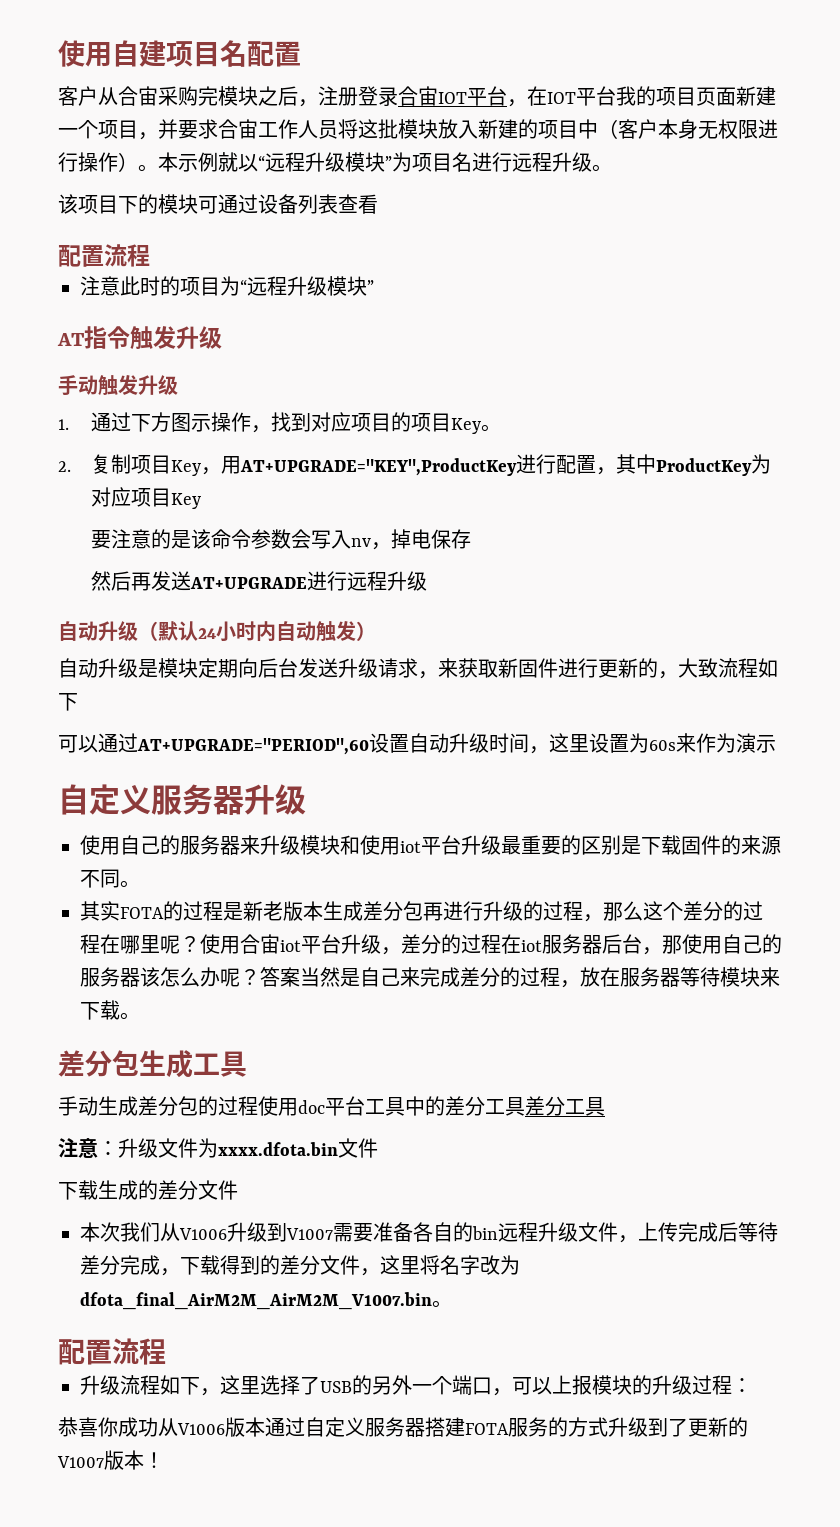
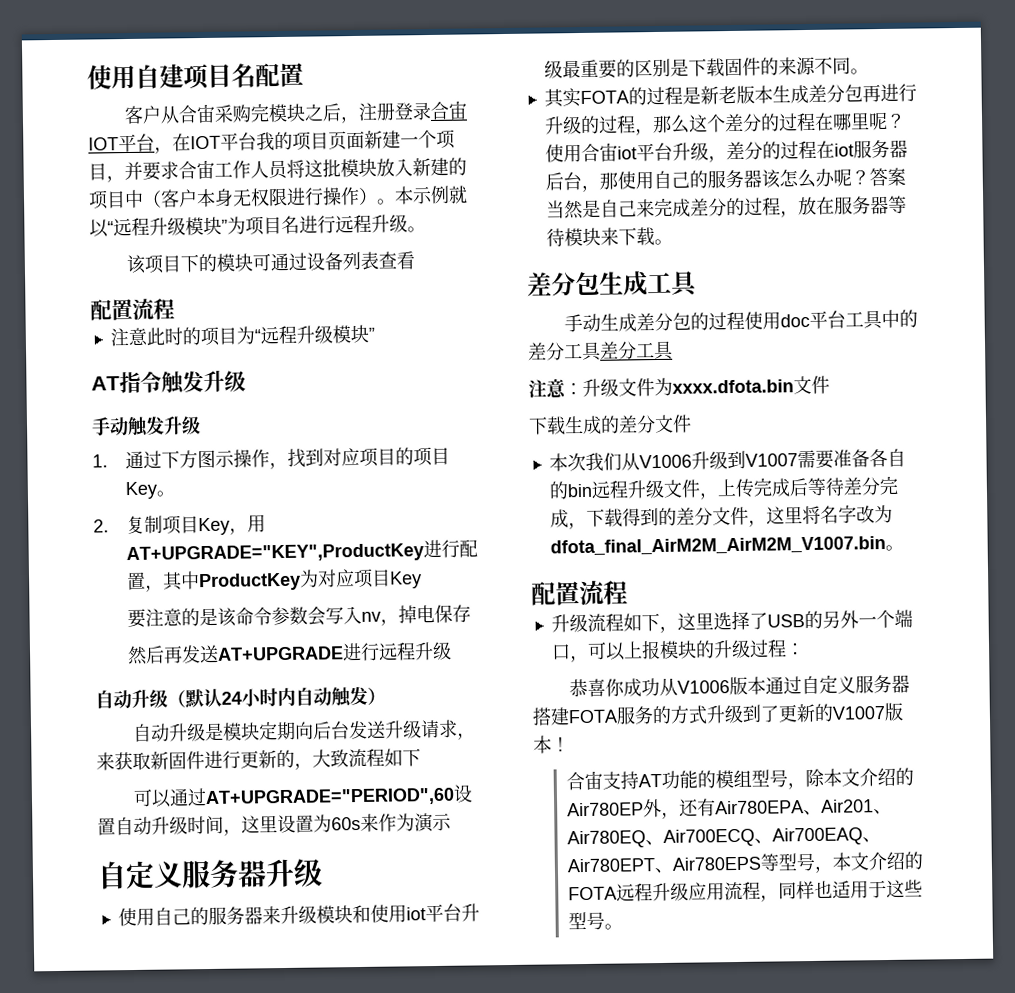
+ 合宙支持AT功能的模组型号，除本文介绍的Air780EP外，还有Air780EPA、Air201、Air780EQ、Air700ECQ、Air700EAQ、Air780EPT、Air780EPS等型号，本文介绍的FOTA远程升级应用流程，同样也适用于这些型号。

